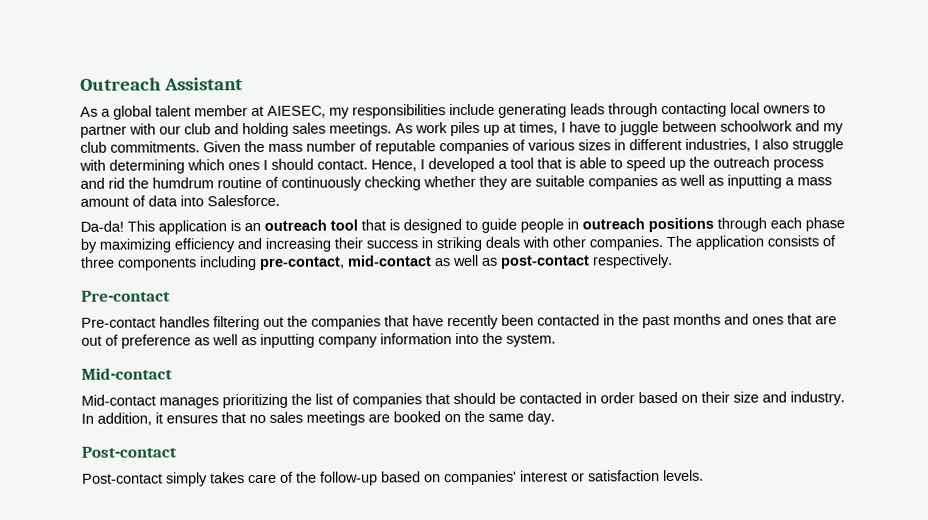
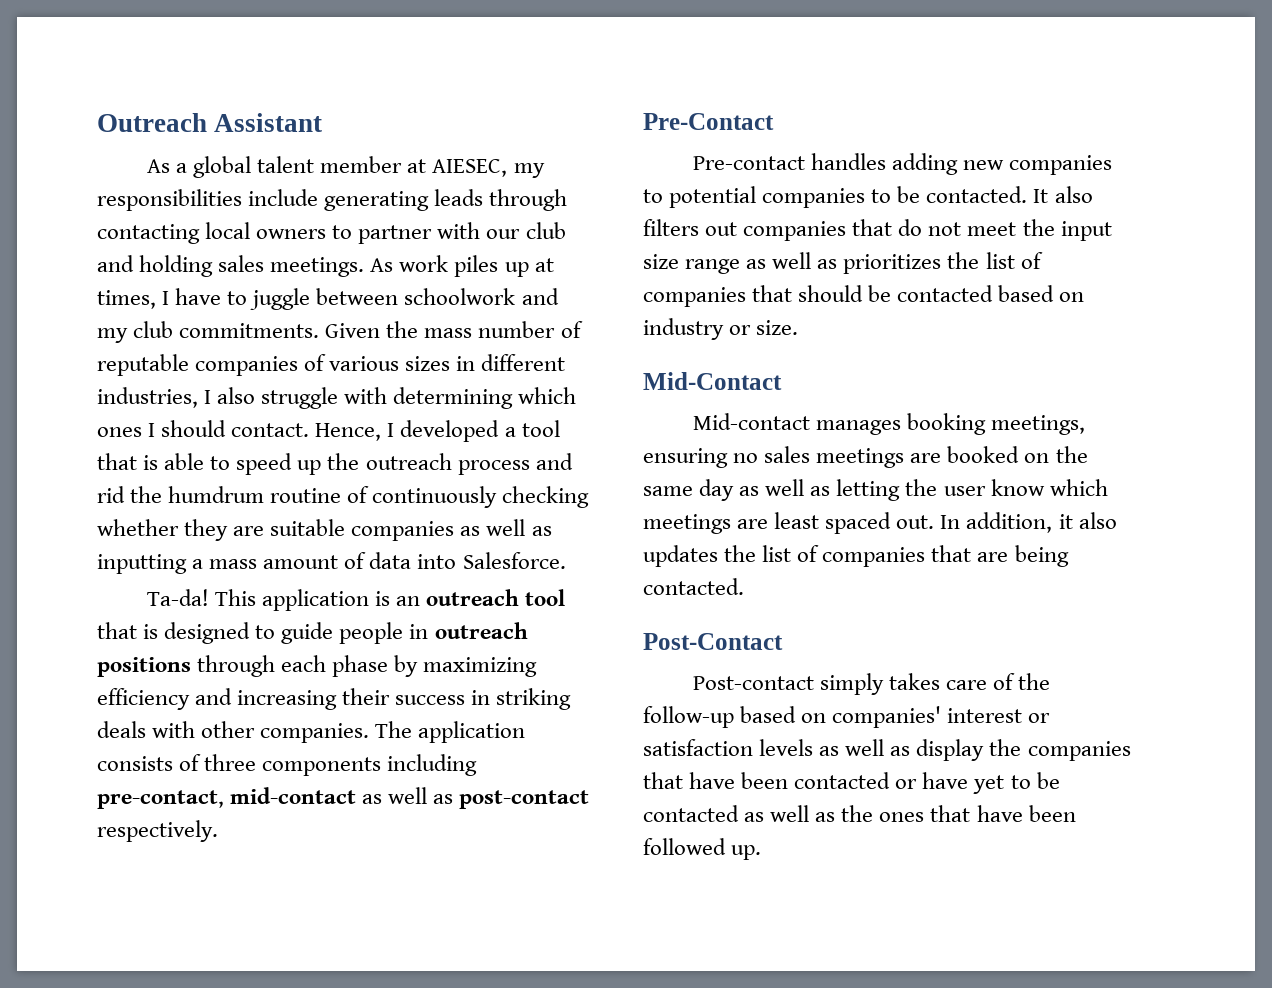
- Da-da!
+ Ta-da!
  The application consists of three components including pre-contact, mid-contact as well as post-contact respectively.
- Pre-contact
+ Pre-Contact
- Pre-contact handles filtering out the companies that have recently been contacted in the past months and ones that are out of preference as well as inputting company information into the system.
- Mid-contact
- Mid-contact manages prioritizing the list of companies that should be contacted in order based on their size and industry. In addition, it ensures that no sales meetings are booked on the same day.
- Post-contact
+ Pre-contact handles adding new companies to potential companies to be contacted. It also filters out companies that do not meet the input size range as well as prioritizes the list of companies that should be contacted based on industry or size.
+ Mid-Contact
+ Mid-contact manages booking meetings, ensuring no sales meetings are booked on the same day as well as letting the user know which meetings are least spaced out. In addition, it also updates the list of companies that are being contacted.
+ Post-Contact
- Post-contact simply takes care of the follow-up based on companies' interest or satisfaction levels.
+ Post-contact simply takes care of the follow-up based on companies' interest or satisfaction levels as well as display the companies that have been contacted or have yet to be contacted as well as the ones that have been followed up.

